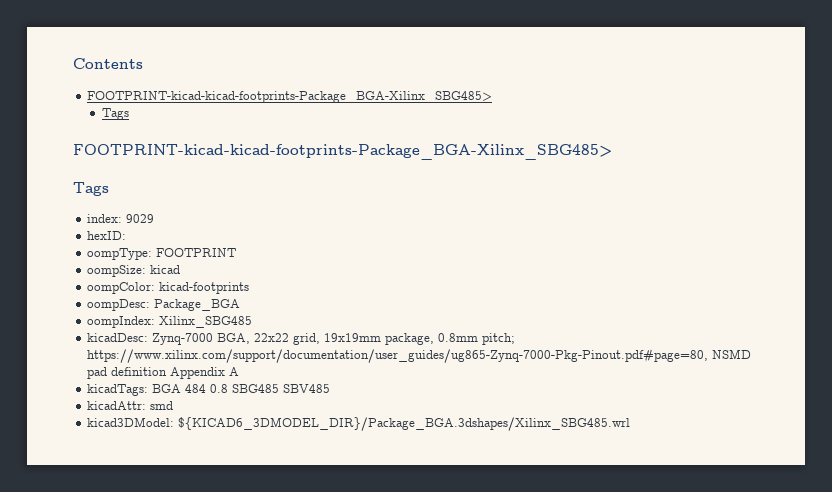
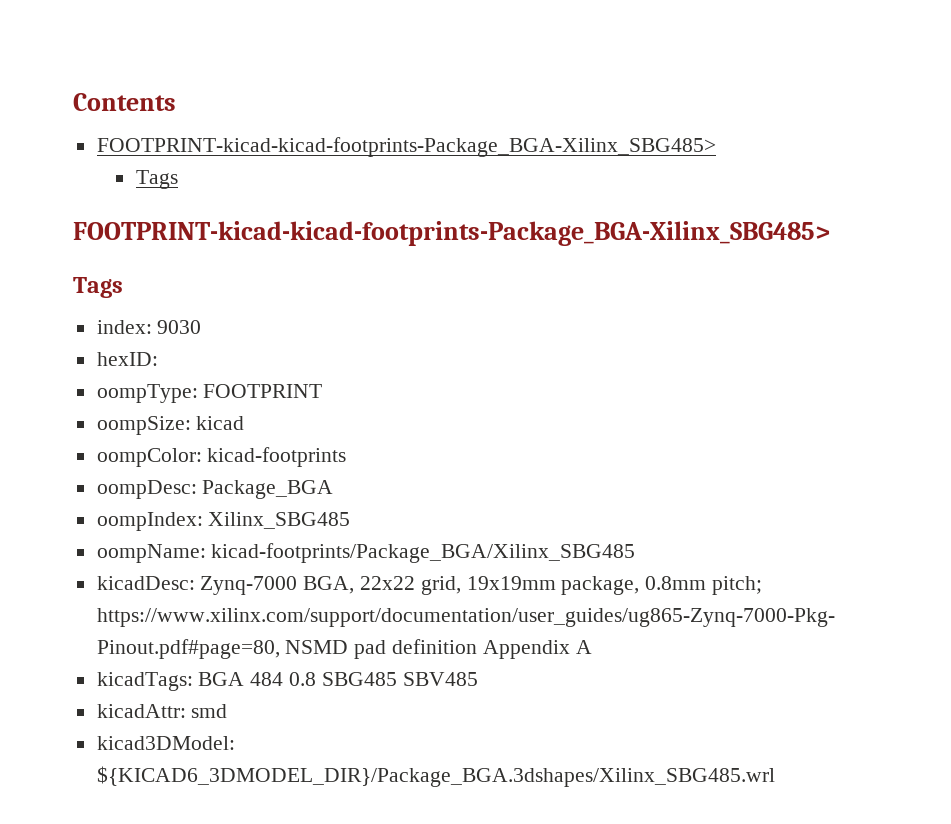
- index: 9029
+ index: 9030
+ oompName: kicad-footprints/Package_BGA/Xilinx_SBG485

